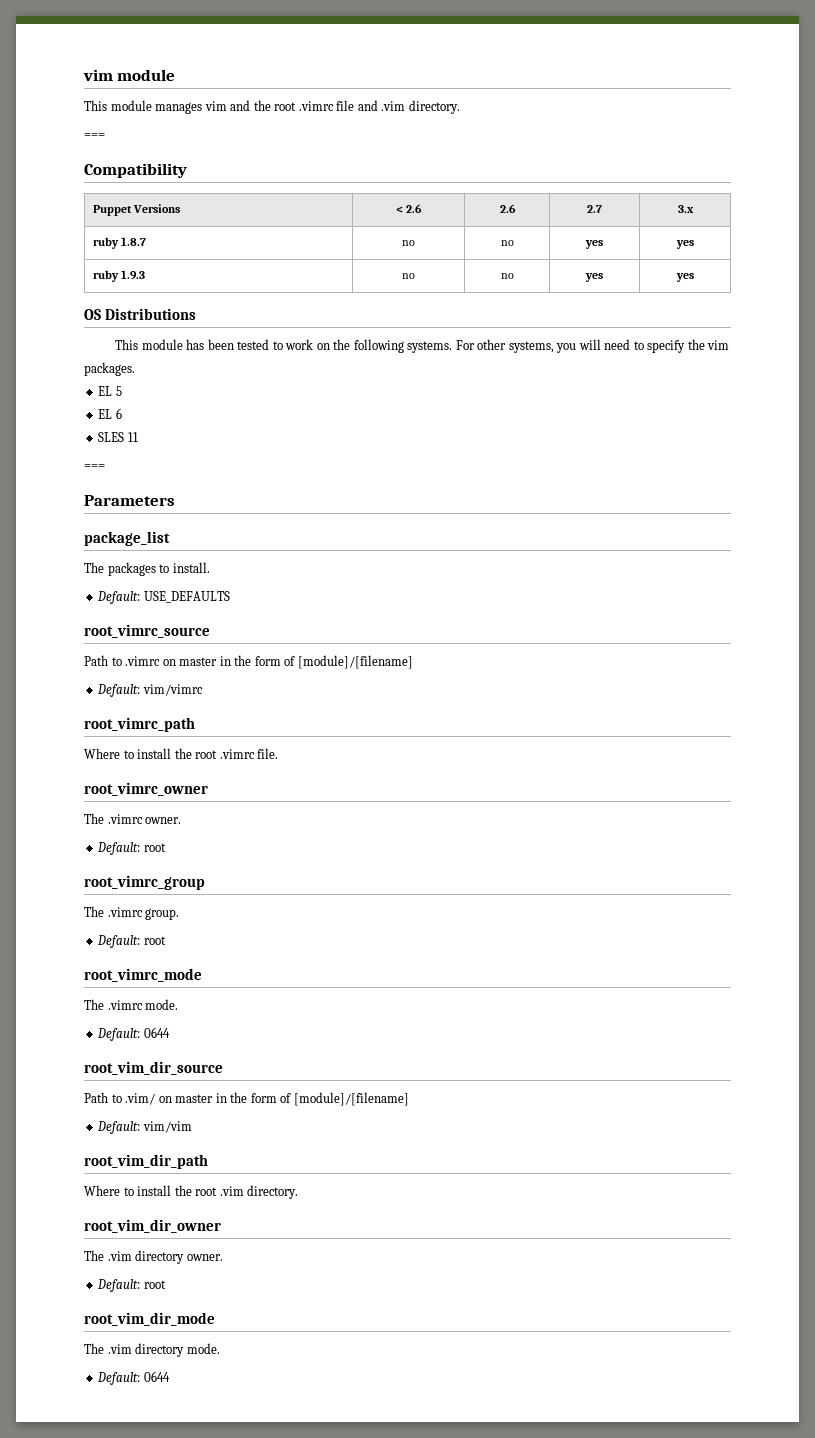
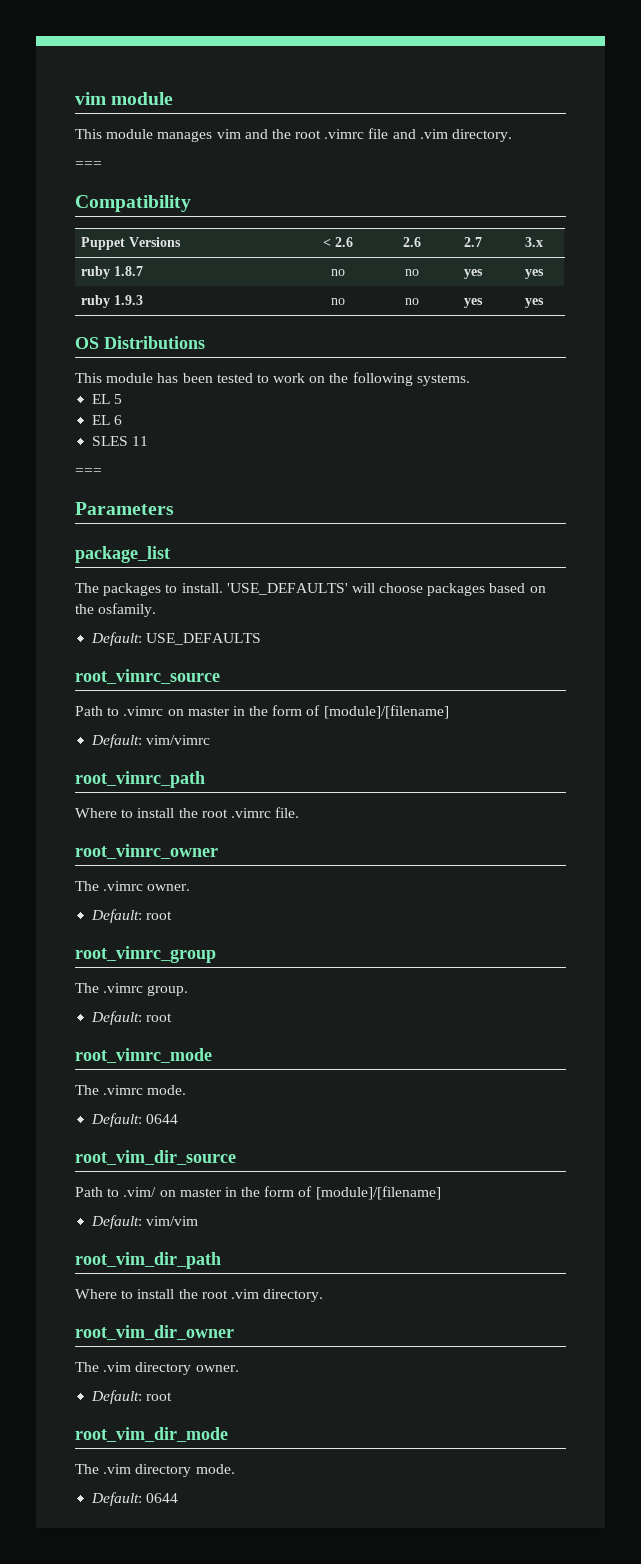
- For other systems, you will need to specify the vim packages.
+ 'USE_DEFAULTS' will choose packages based on the osfamily.

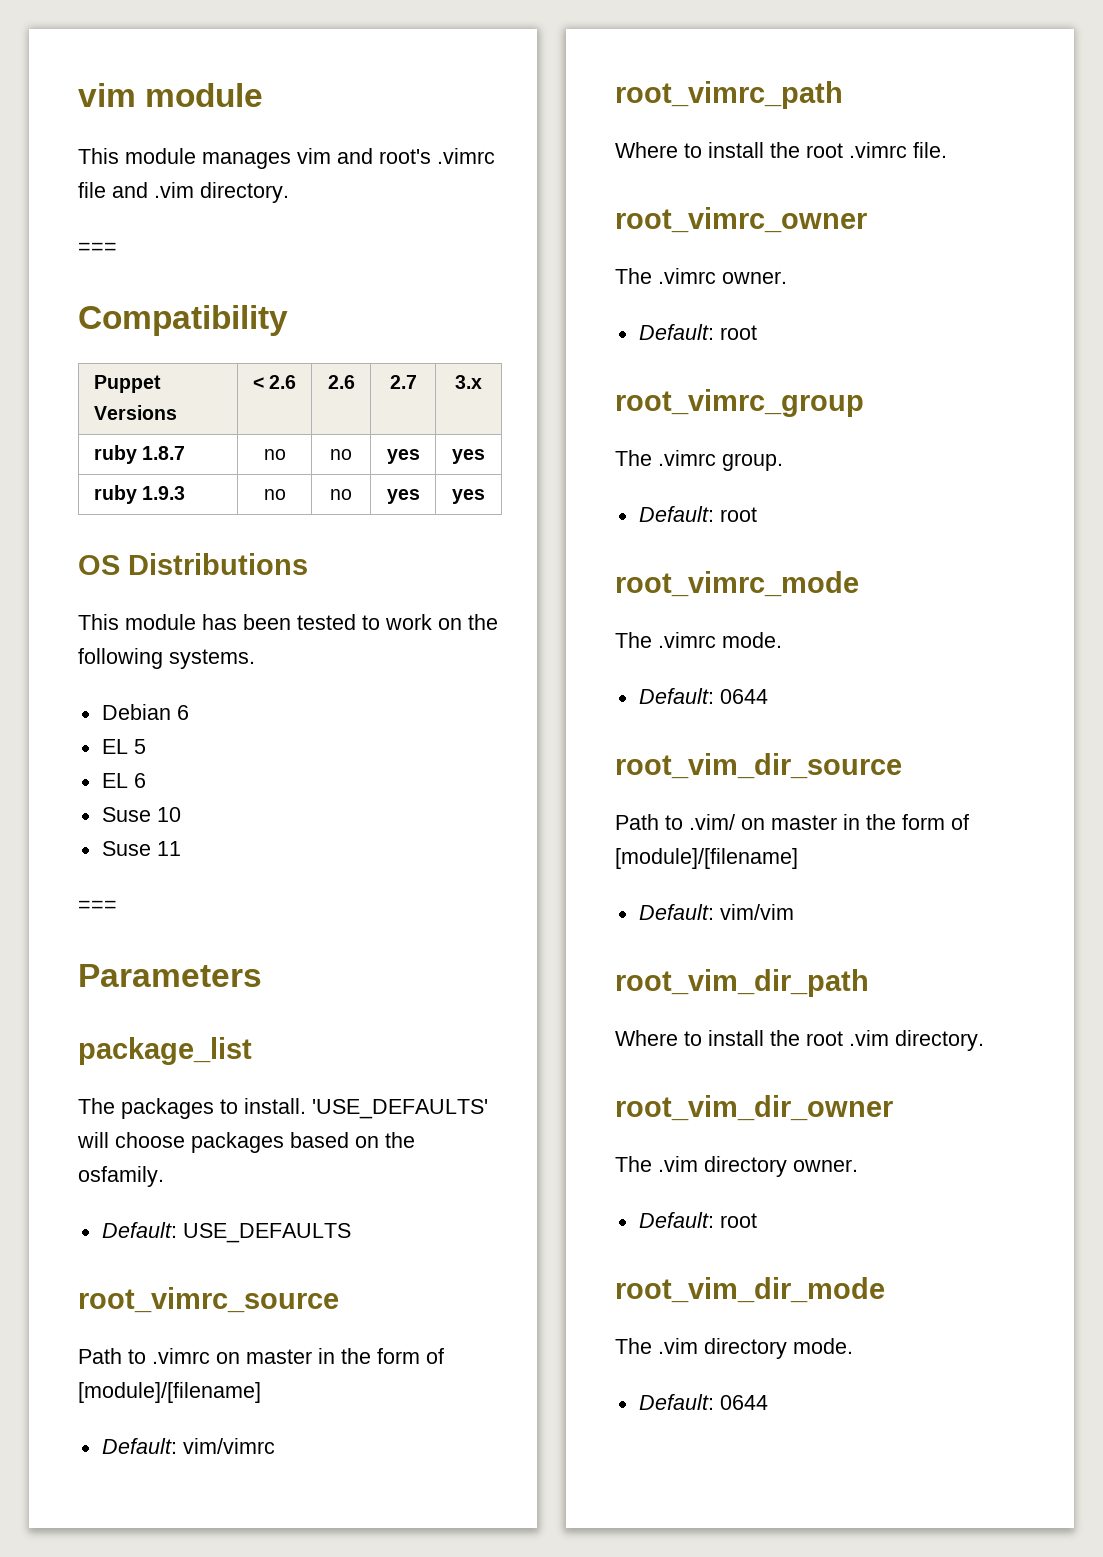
- This module manages vim and the root .vimrc file and .vim directory.
+ This module manages vim and root's .vimrc file and .vim directory.
+ Debian 6
- SLES 11
+ Suse 10
+ Suse 11

